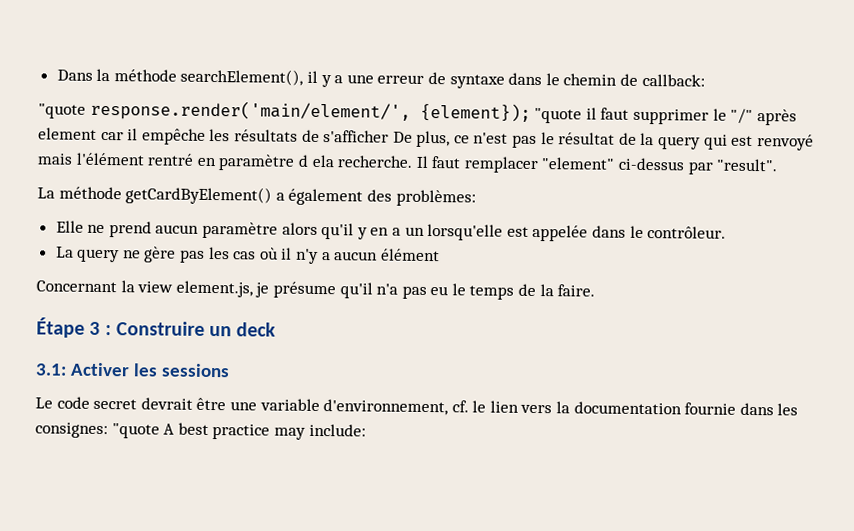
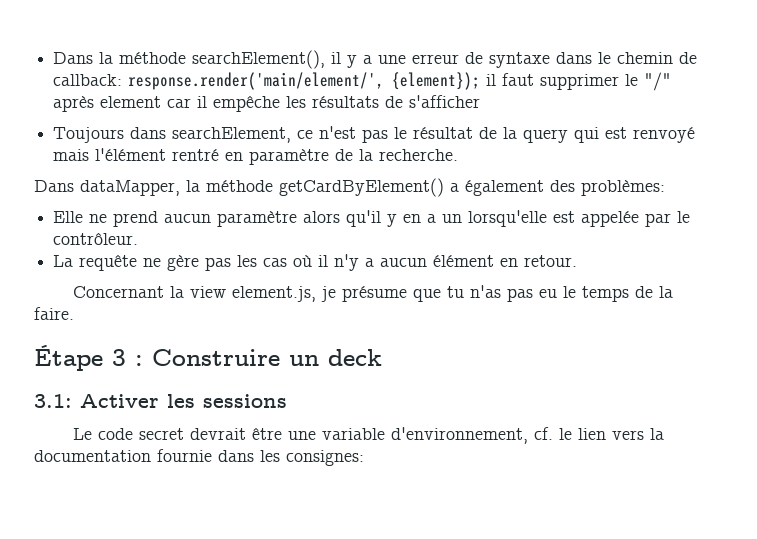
- Dans la méthode searchElement(), il y a une erreur de syntaxe dans le chemin de callback:
- "quote response.render('main/element/', {element}); "quote il faut supprimer le "/" après element car il empêche les résultats de s'afficher De plus, ce n'est pas le résultat de la query qui est renvoyé mais l'élément rentré en paramètre d ela recherche. Il faut remplacer "element" ci-dessus par "result".
- La méthode getCardByElement() a également des problèmes:
+ Dans la méthode searchElement(), il y a une erreur de syntaxe dans le chemin de callback: response.render('main/element/', {element}); il faut supprimer le "/" après element car il empêche les résultats de s'afficher
+ Toujours dans searchElement, ce n'est pas le résultat de la query qui est renvoyé mais l'élément rentré en paramètre de la recherche.
+ Dans dataMapper, la méthode getCardByElement() a également des problèmes:
- Elle ne prend aucun paramètre alors qu'il y en a un lorsqu'elle est appelée dans le contrôleur.
+ Elle ne prend aucun paramètre alors qu'il y en a un lorsqu'elle est appelée par le contrôleur.
- La query ne gère pas les cas où il n'y a aucun élément
+ La requête ne gère pas les cas où il n'y a aucun élément en retour.
- Concernant la view element.js, je présume qu'il n'a pas eu le temps de la faire.
+ Concernant la view element.js, je présume que tu n'as pas eu le temps de la faire.
- Le code secret devrait être une variable d'environnement, cf. le lien vers la documentation fournie dans les consignes: "quote A best practice may include:
+ Le code secret devrait être une variable d'environnement, cf. le lien vers la documentation fournie dans les consignes:

